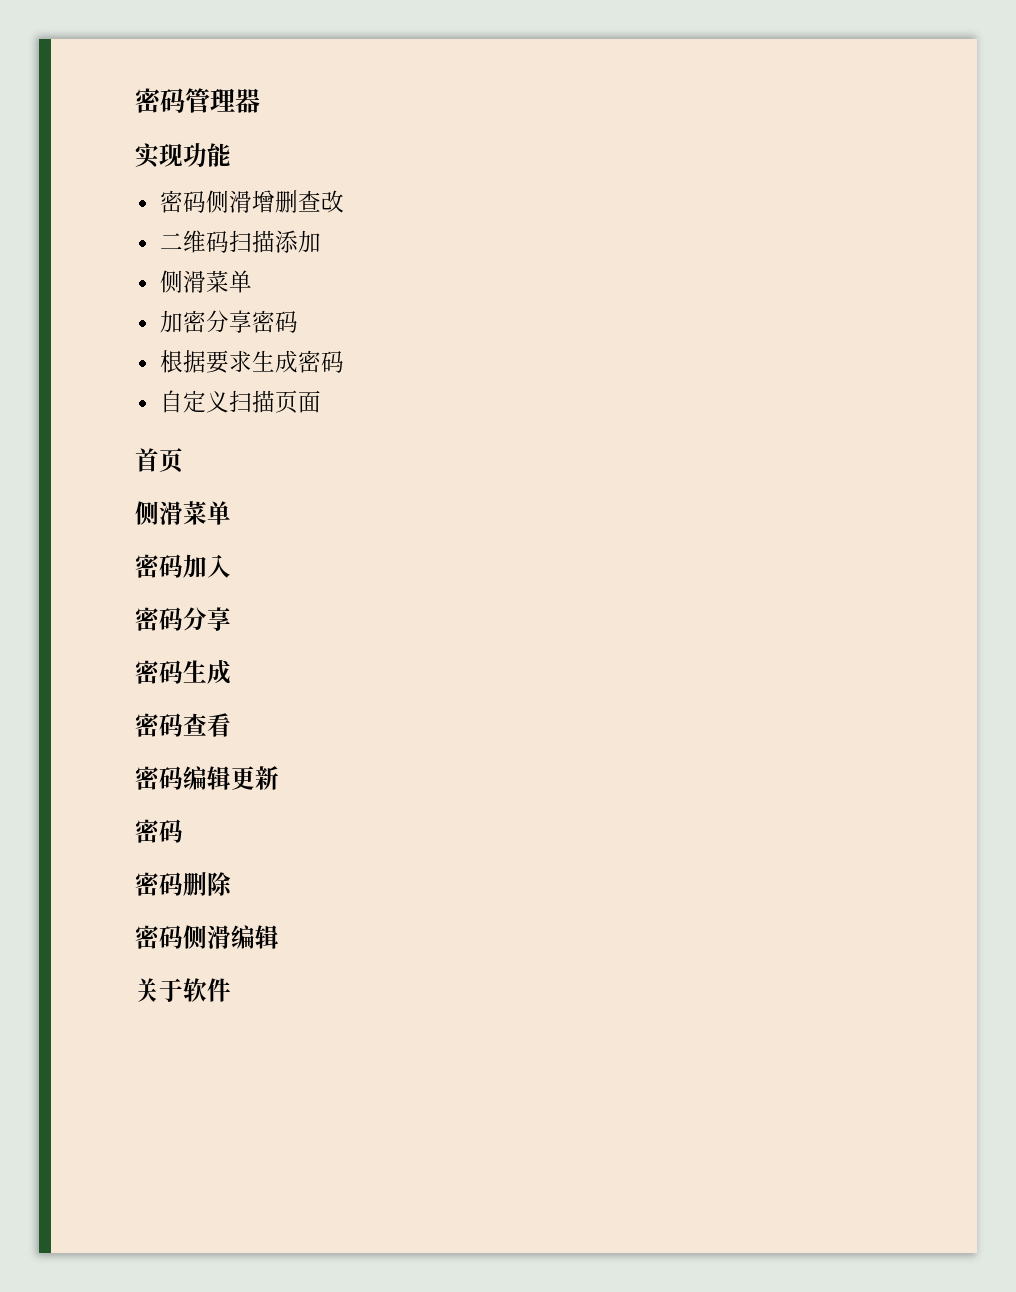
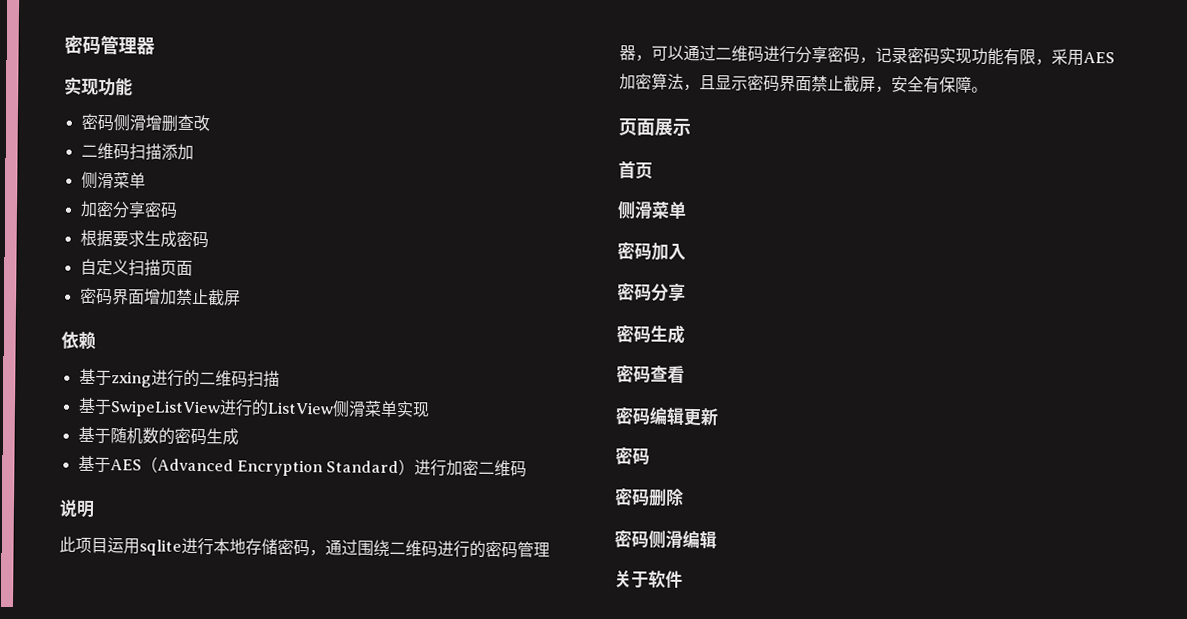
+ 密码界面增加禁止截屏
+ 依赖
+ 基于zxing进行的二维码扫描
+ 基于SwipeListView进行的ListView侧滑菜单实现
+ 基于随机数的密码生成
+ 基于AES（Advanced Encryption Standard）进行加密二维码
+ 说明
+ 此项目运用sqlite进行本地存储密码，通过围绕二维码进行的密码管理器，可以通过二维码进行分享密码，记录密码实现功能有限，采用AES加密算法，且显示密码界面禁止截屏，安全有保障。
+ 页面展示

